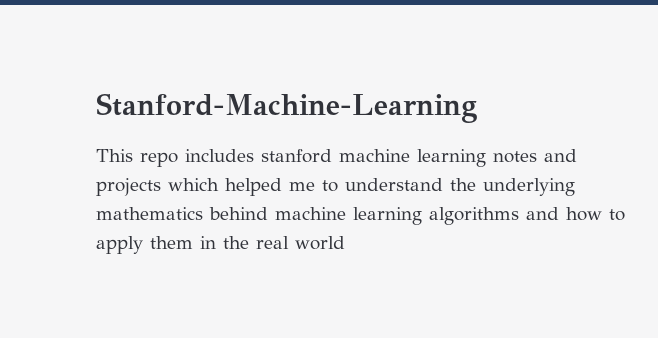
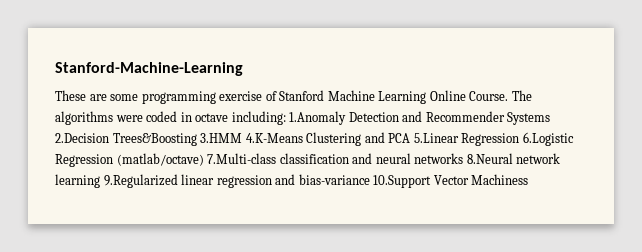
- This repo includes stanford machine learning notes and projects which helped me to understand the underlying mathematics behind machine learning algorithms and how to apply them in the real world
+ These are some programming exercise of Stanford Machine Learning Online Course. The algorithms were coded in octave including: 1.Anomaly Detection and Recommender Systems 2.Decision Trees&Boosting 3.HMM 4.K-Means Clustering and PCA 5.Linear Regression 6.Logistic Regression (matlab/octave) 7.Multi-class classification and neural networks 8.Neural network learning 9.Regularized linear regression and bias-variance 10.Support Vector Machiness

